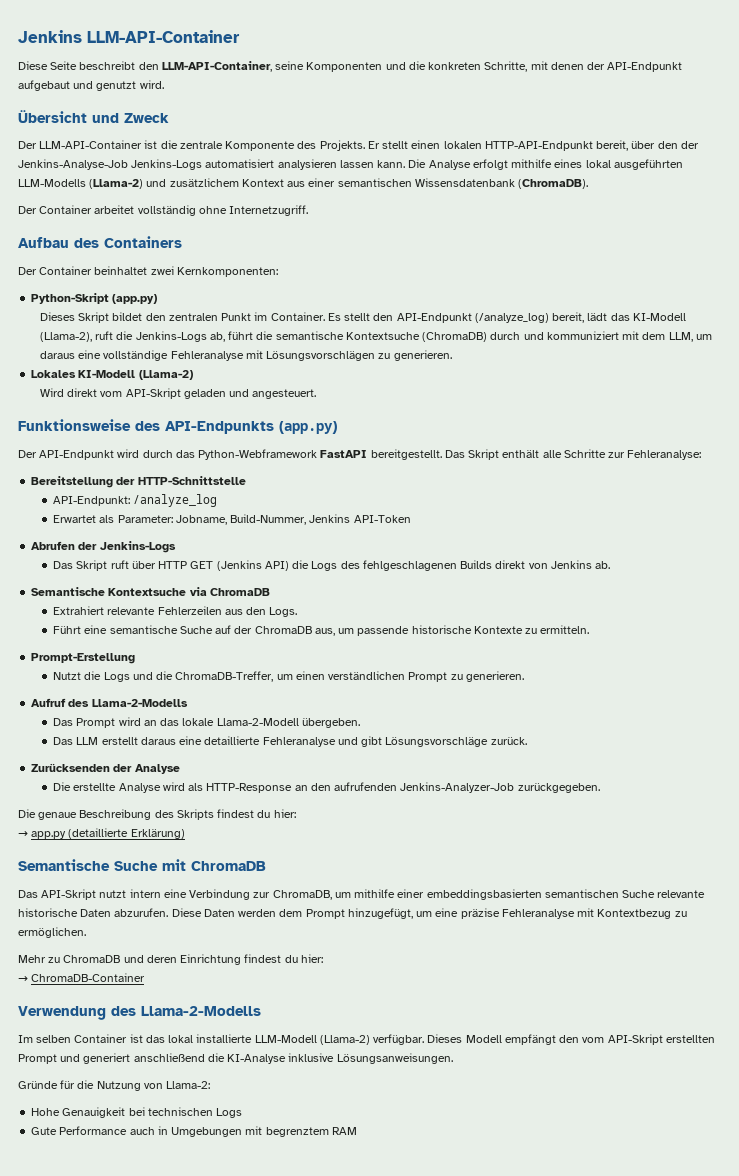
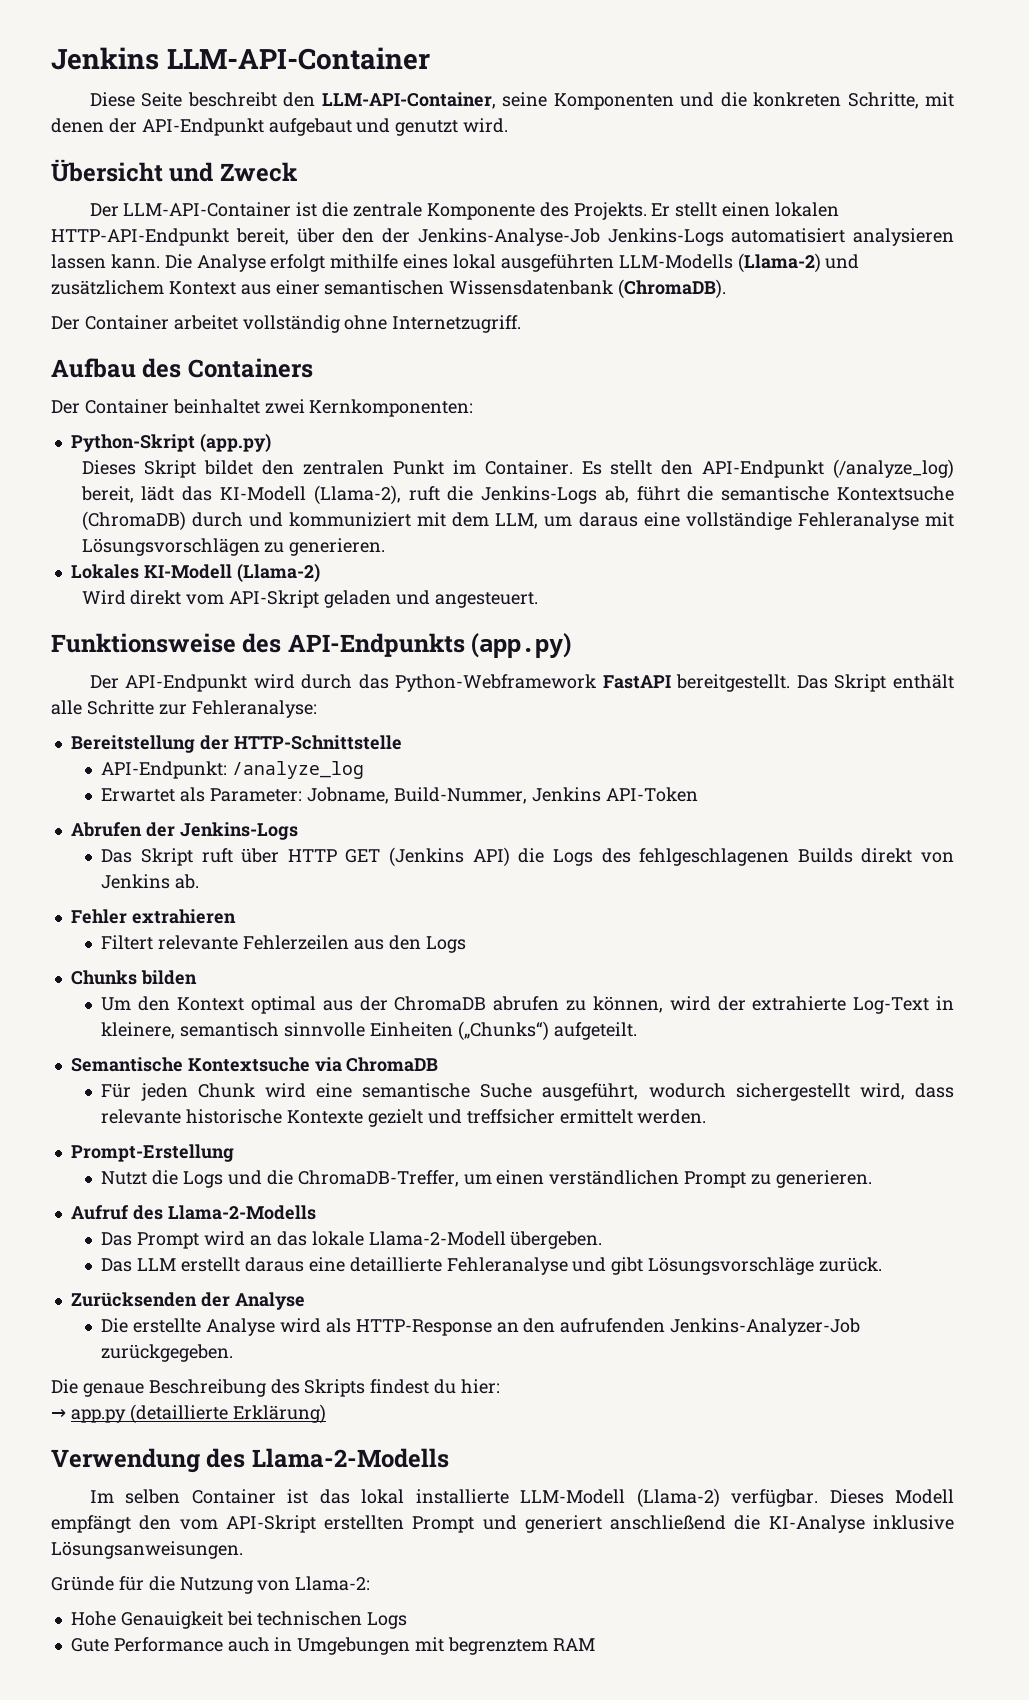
+ Fehler extrahieren
+ Filtert relevante Fehlerzeilen aus den Logs
+ Chunks bilden
+ Um den Kontext optimal aus der ChromaDB abrufen zu können, wird der extrahierte Log-Text in kleinere, semantisch sinnvolle Einheiten („Chunks“) aufgeteilt.
  Semantische Kontextsuche via ChromaDB
- Extrahiert relevante Fehlerzeilen aus den Logs.
- Führt eine semantische Suche auf der ChromaDB aus, um passende historische Kontexte zu ermitteln.
+ Für jeden Chunk wird eine semantische Suche ausgeführt, wodurch sichergestellt wird, dass relevante historische Kontexte gezielt und treffsicher ermittelt werden.
- Semantische Suche mit ChromaDB
- Das API-Skript nutzt intern eine Verbindung zur ChromaDB, um mithilfe einer embeddingsbasierten semantischen Suche relevante historische Daten abzurufen. Diese Daten werden dem Prompt hinzugefügt, um eine präzise Fehleranalyse mit Kontextbezug zu ermöglichen.
- Mehr zu ChromaDB und deren Einrichtung findest du hier:
- → ChromaDB-Container

